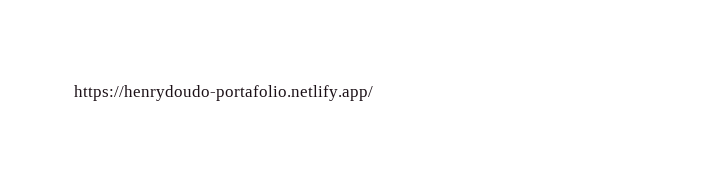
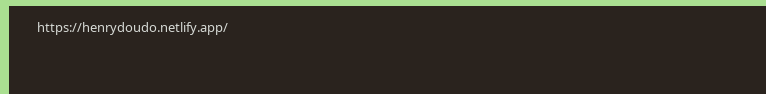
- https://henrydoudo-portafolio.netlify.app/
+ https://henrydoudo.netlify.app/

